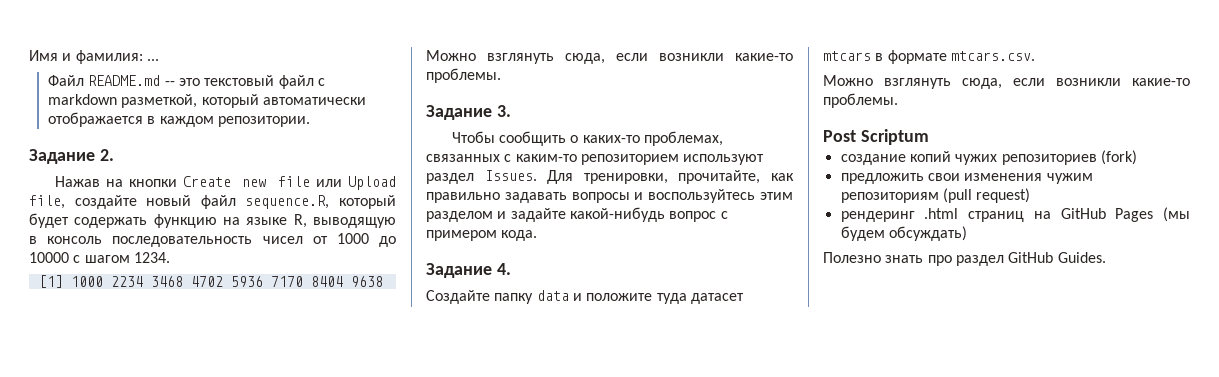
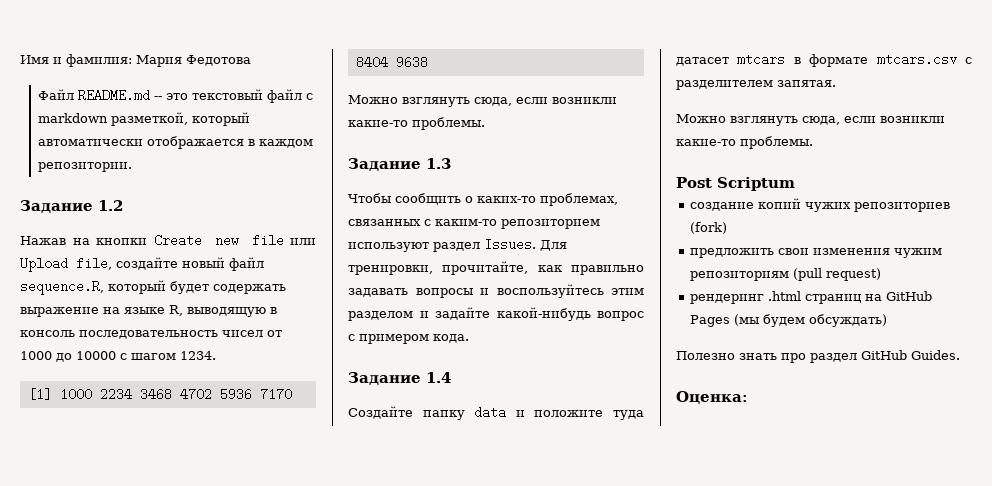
- Имя и фамилия: ...
+ Имя и фамилия: Мария Федотова
- Задание 2.
+ Задание 1.2
- Нажав на кнопки Create new file или Upload file, cоздайте новый файл sequence.R, который будет содержать функцию на языке R, выводящую в консоль последовательность чисел от 1000 до 10000 с шагом 1234.
+ Нажав на кнопки Create new file или Upload file, cоздайте новый файл sequence.R, который будет содержать выражение на языке R, выводящую в консоль последовательность чисел от 1000 до 10000 с шагом 1234.
- Задание 3.
+ Задание 1.3
- Задание 4.
+ Задание 1.4
- Создайте папку data и положите туда датасет mtcars в формате mtcars.csv.
+ Создайте папку data и положите туда датасет mtcars в формате mtcars.csv с разделителем запятая.
+ Оценка:

